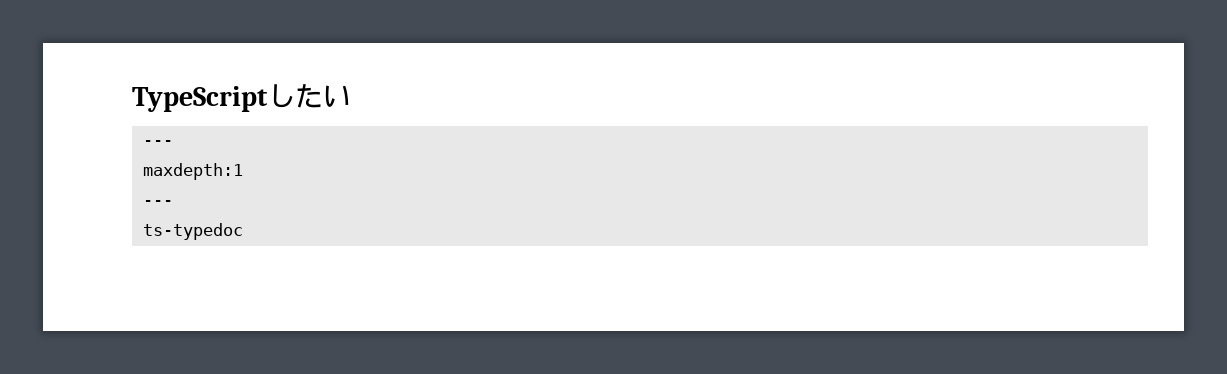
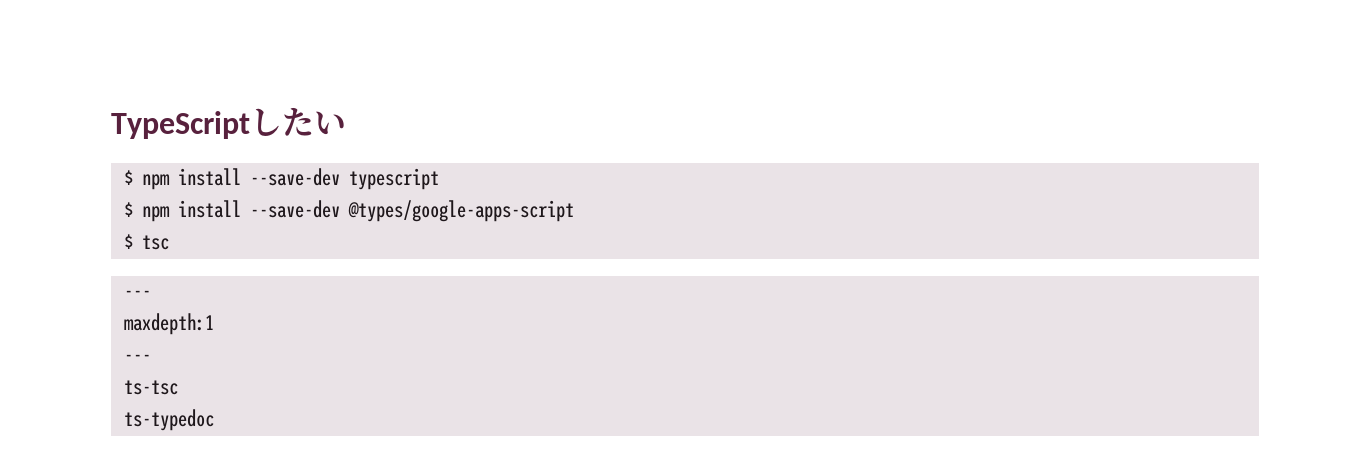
+ $ npm install --save-dev typescript
+ $ npm install --save-dev @types/google-apps-script
+ $ tsc
+ ts-tsc

